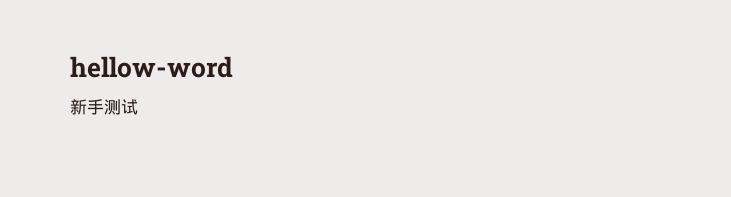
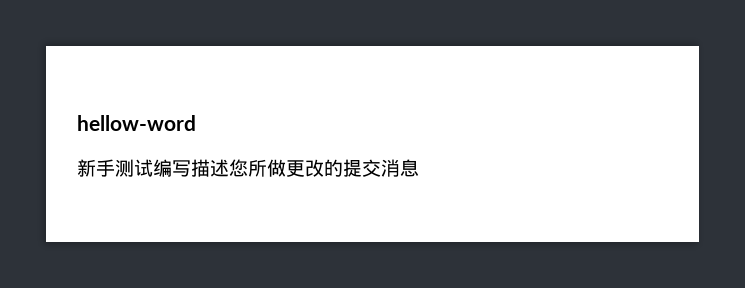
- 新手测试
+ 新手测试编写描述您所做更改的提交消息

